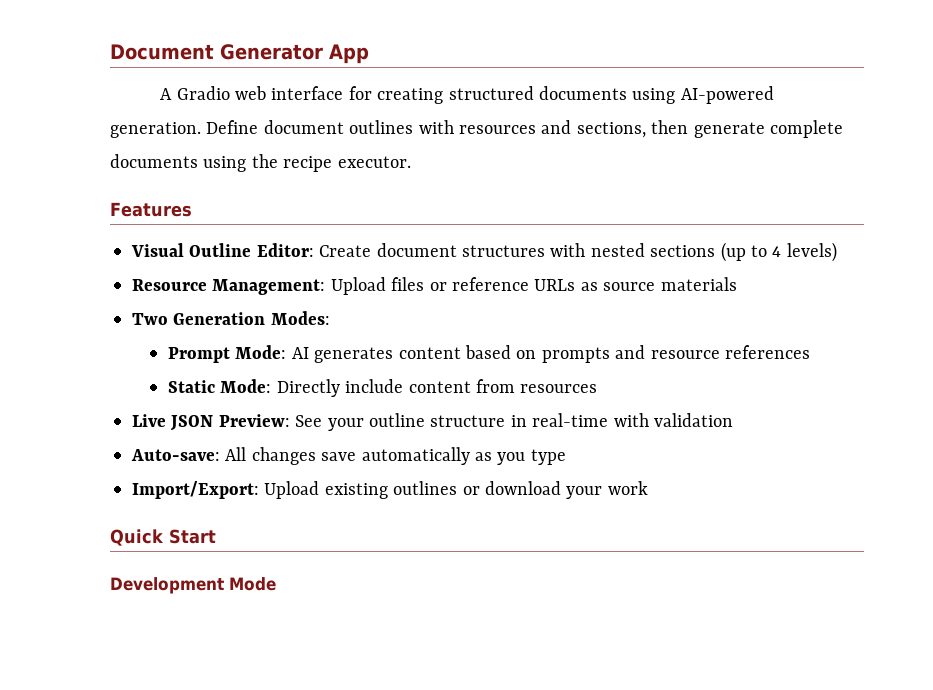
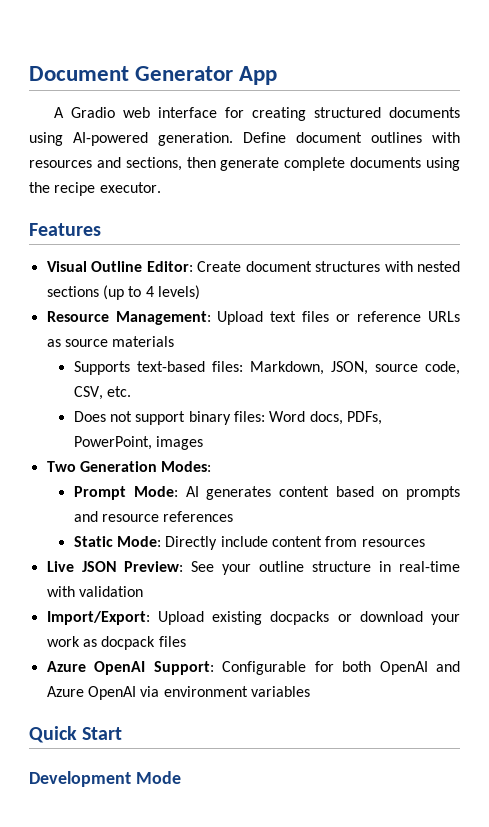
- Resource Management: Upload files or reference URLs as source materials
+ Resource Management: Upload text files or reference URLs as source materials
+ Supports text-based files: Markdown, JSON, source code, CSV, etc.
+ Does not support binary files: Word docs, PDFs, PowerPoint, images
- Auto-save: All changes save automatically as you type
- Import/Export: Upload existing outlines or download your work
+ Import/Export: Upload existing docpacks or download your work as docpack files
+ Azure OpenAI Support: Configurable for both OpenAI and Azure OpenAI via environment variables

